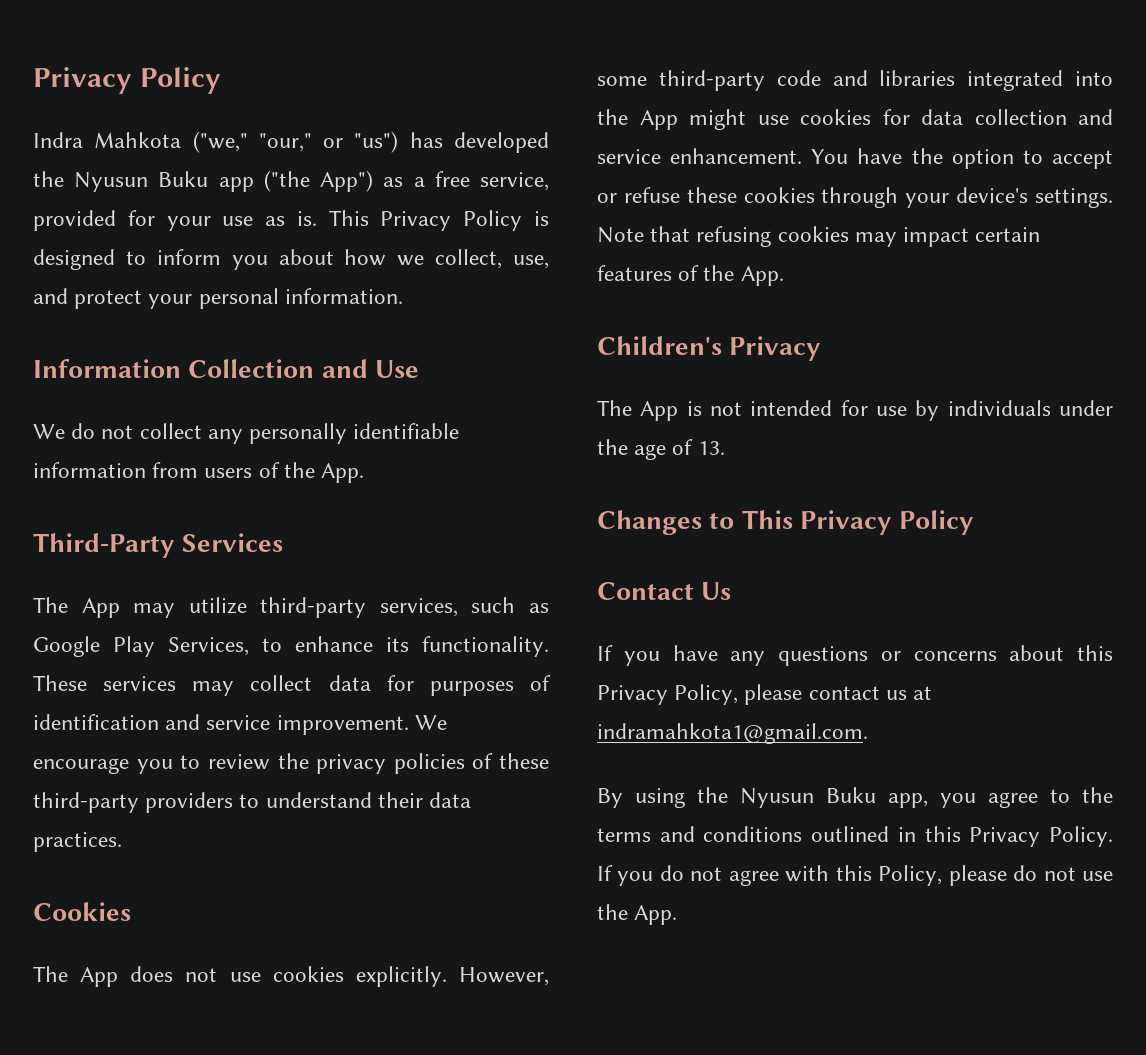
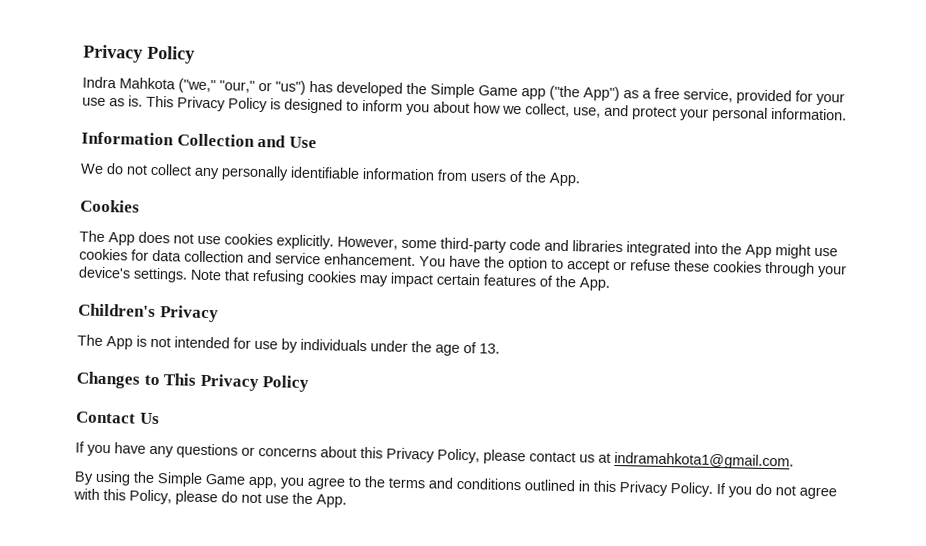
- Indra Mahkota ("we," "our," or "us") has developed the Nyusun Buku app ("the App") as a free service, provided for your use as is.
+ Indra Mahkota ("we," "our," or "us") has developed the Simple Game app ("the App") as a free service, provided for your use as is.
- Third-Party Services
- The App may utilize third-party services, such as Google Play Services, to enhance its functionality. These services may collect data for purposes of identification and service improvement. We encourage you to review the privacy policies of these third-party providers to understand their data practices.
- By using the Nyusun Buku app, you agree to the terms and conditions outlined in this Privacy Policy.
+ By using the Simple Game app, you agree to the terms and conditions outlined in this Privacy Policy.

